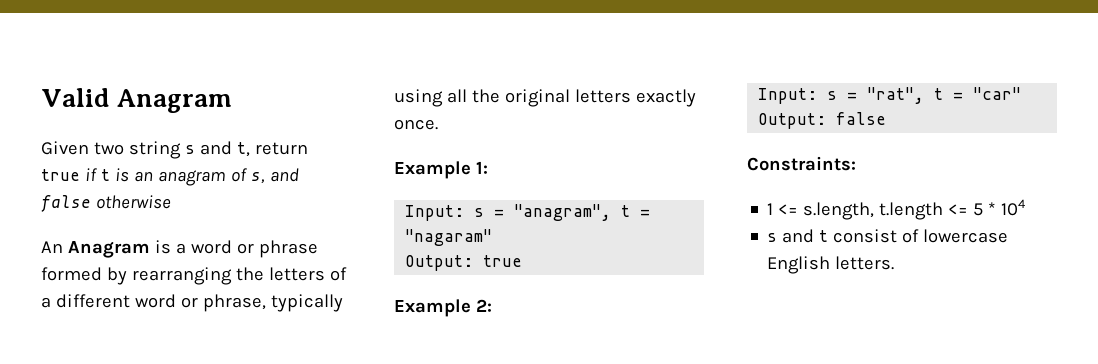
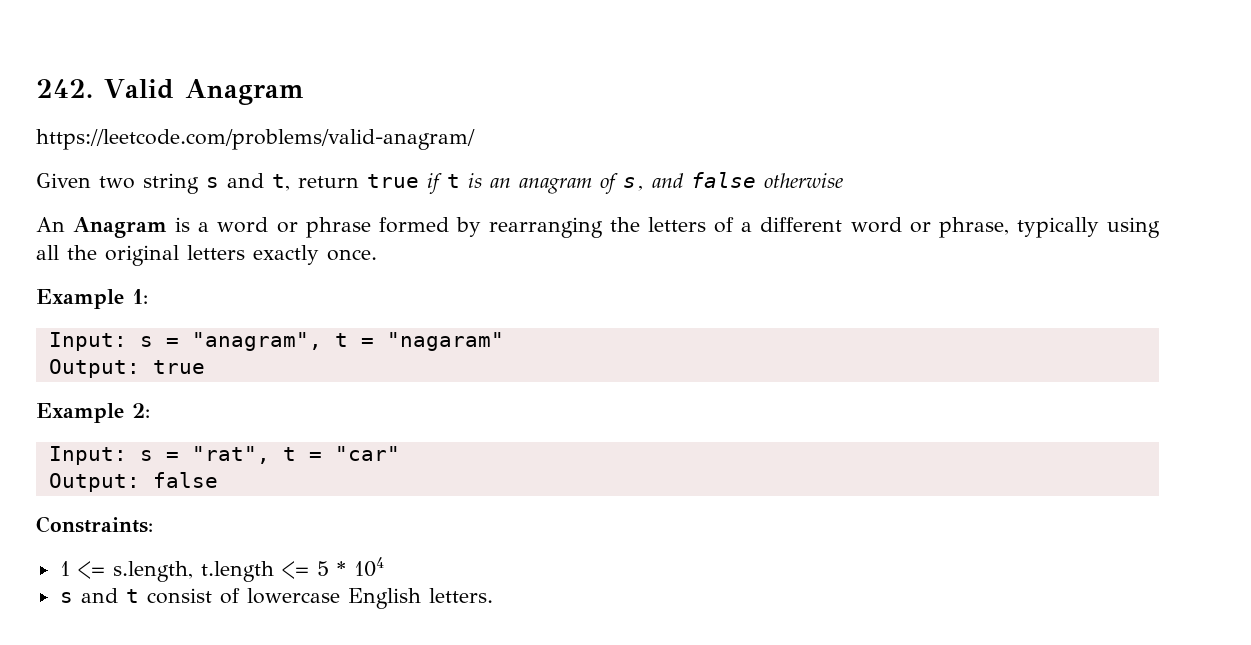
- Valid Anagram
+ 242. Valid Anagram
+ https://leetcode.com/problems/valid-anagram/

